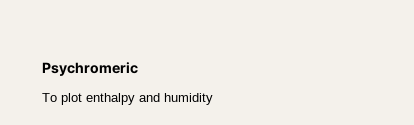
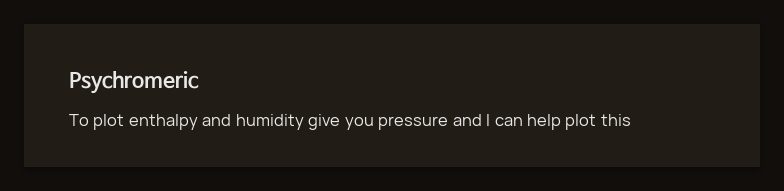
- To plot enthalpy and humidity
+ To plot enthalpy and humidity give you pressure and I can help plot this

